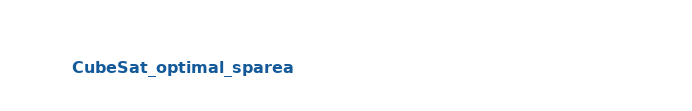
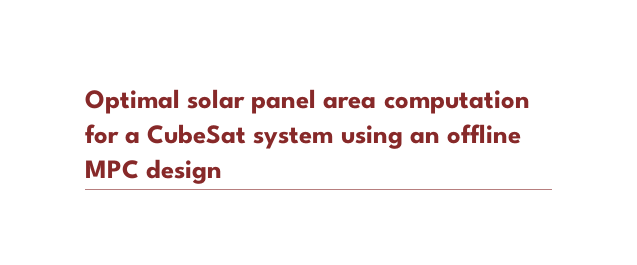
- CubeSat_optimal_sparea
+ Optimal solar panel area computation for a CubeSat system using an offline MPC design

